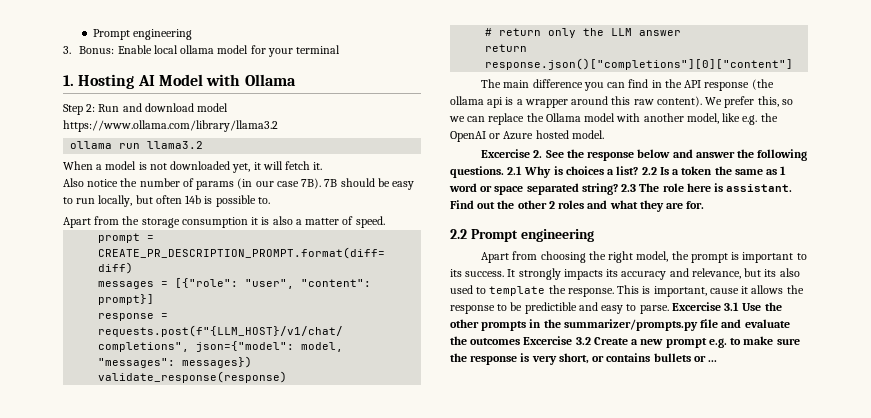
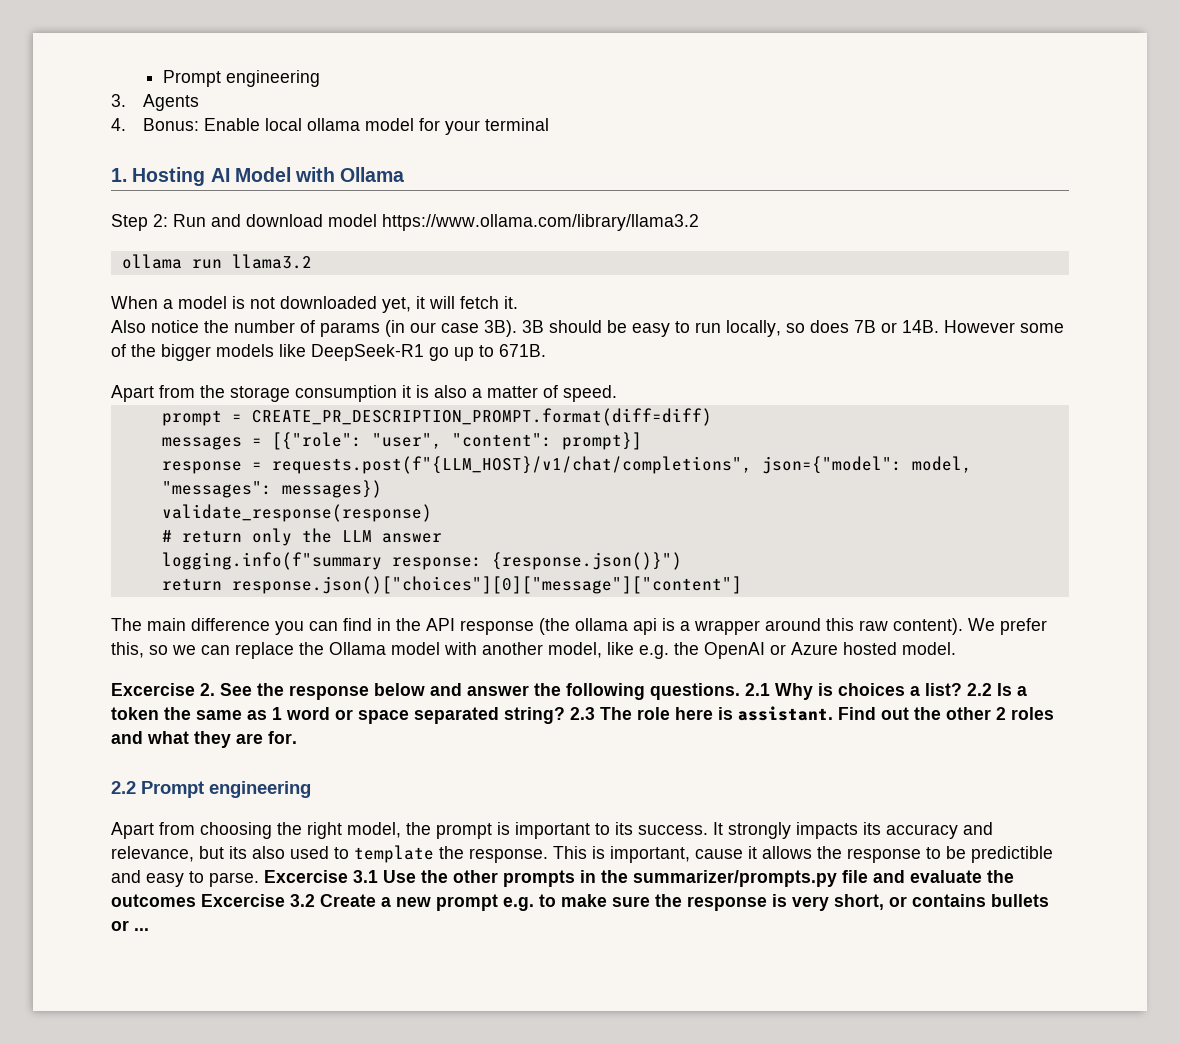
- 3. Bonus: Enable local ollama model for your terminal
+ 3. Agents
+ 4. Bonus: Enable local ollama model for your terminal
- Also notice the number of params (in our case 7B). 7B should be easy to run locally, but often 14b is possible to.
+ Also notice the number of params (in our case 3B). 3B should be easy to run locally, so does 7B or 14B. However some of the bigger models like DeepSeek-R1 go up to 671B.
- return response.json()["completions"][0]["content"]
+ logging.info(f"summary response: {response.json()}")
+ return response.json()["choices"][0]["message"]["content"]

